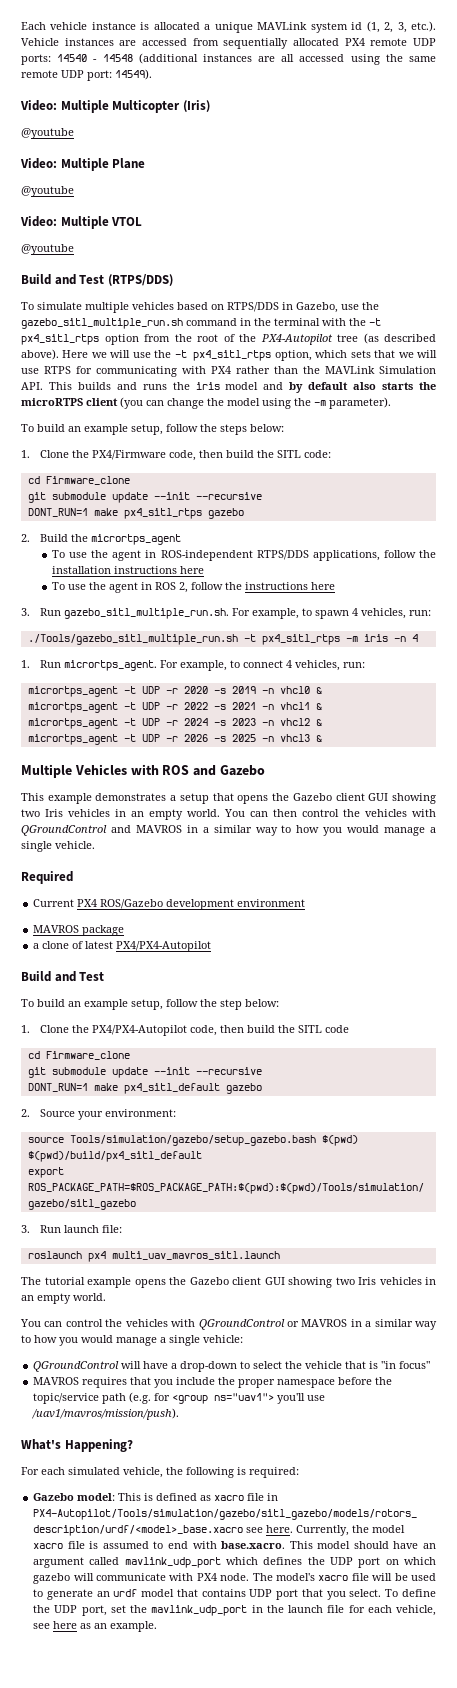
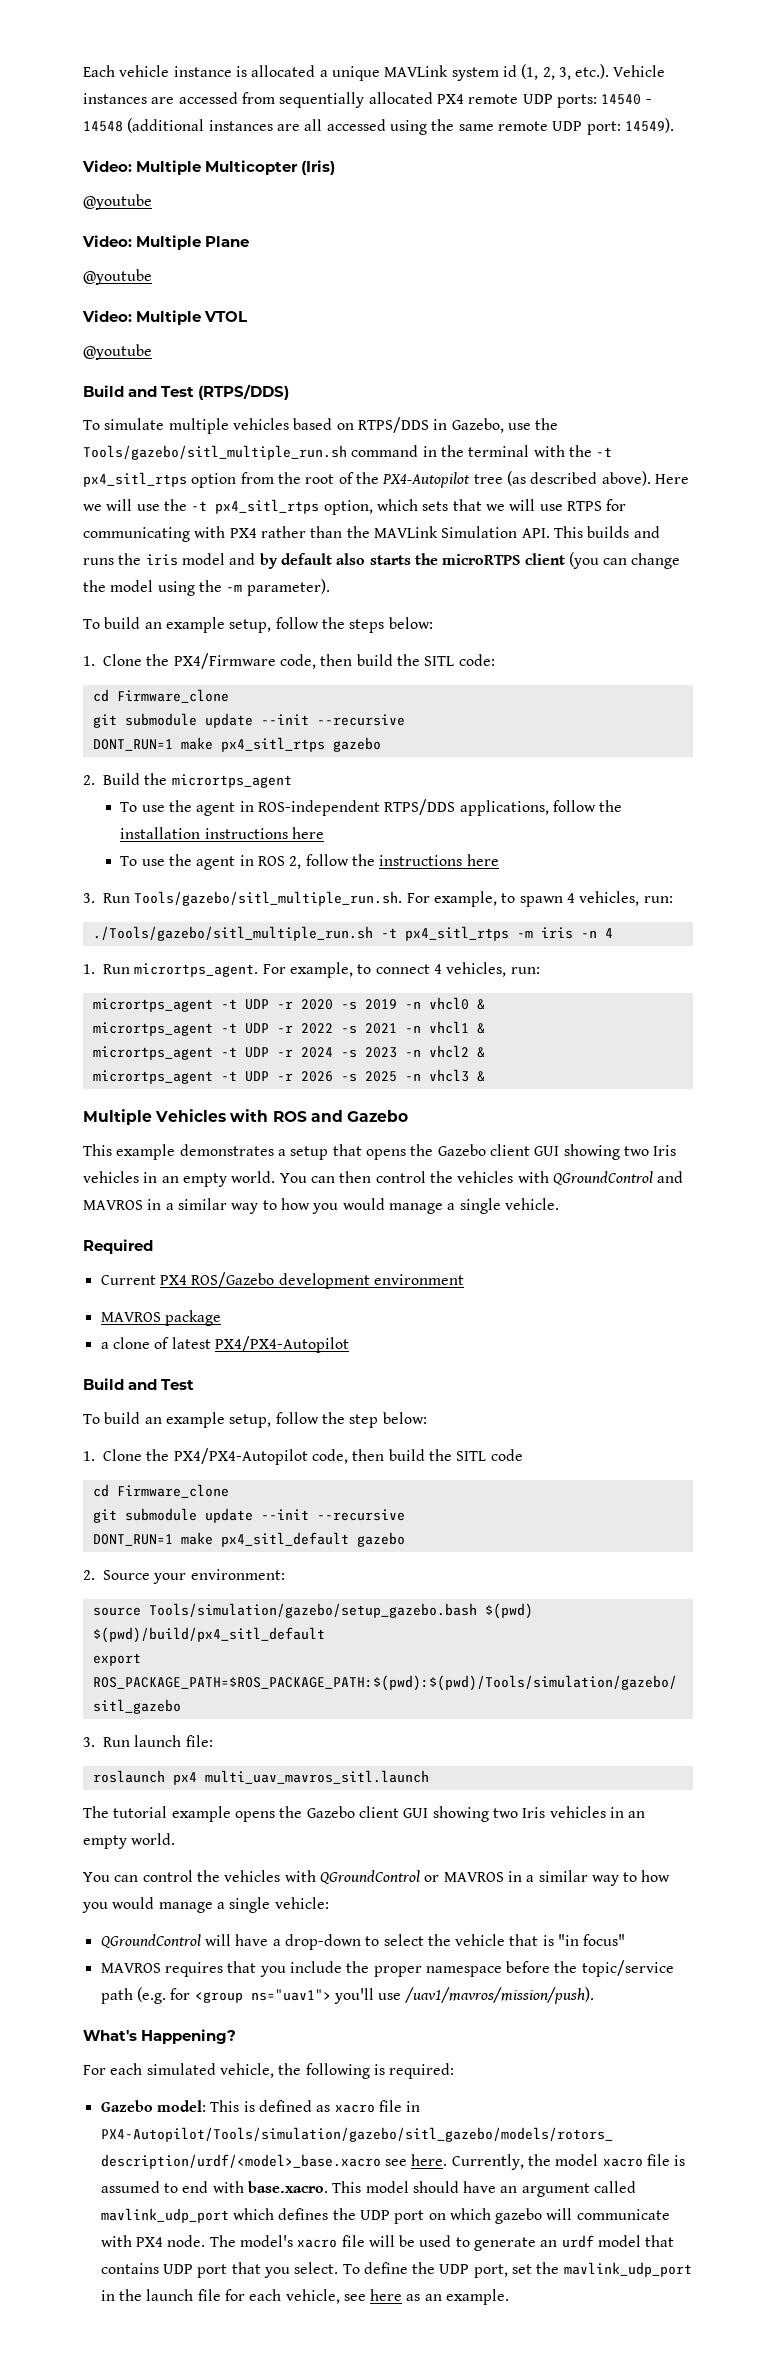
- To simulate multiple vehicles based on RTPS/DDS in Gazebo, use the gazebo_sitl_multiple_run.sh command in the terminal with the -t px4_sitl_rtps option from the root of the PX4-Autopilot tree (as described above).
+ To simulate multiple vehicles based on RTPS/DDS in Gazebo, use the Tools/gazebo/sitl_multiple_run.sh command in the terminal with the -t px4_sitl_rtps option from the root of the PX4-Autopilot tree (as described above).
- 3. Run gazebo_sitl_multiple_run.sh. For example, to spawn 4 vehicles, run:
+ 3. Run Tools/gazebo/sitl_multiple_run.sh. For example, to spawn 4 vehicles, run:
- ./Tools/gazebo_sitl_multiple_run.sh -t px4_sitl_rtps -m iris -n 4
+ ./Tools/gazebo/sitl_multiple_run.sh -t px4_sitl_rtps -m iris -n 4

